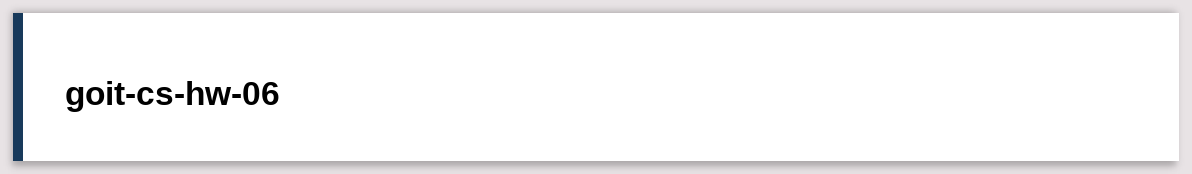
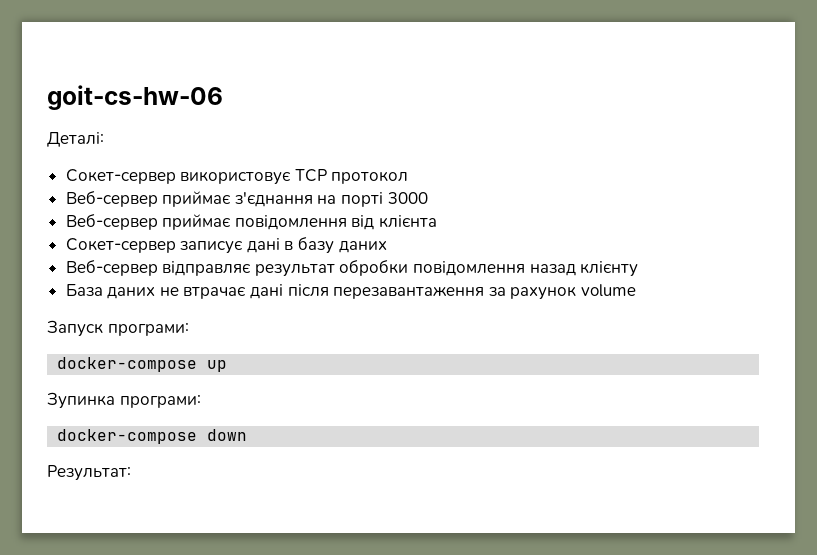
+ Деталі:
+ Сокет-сервер використовує TCP протокол
+ Веб-сервер приймає з'єднання на порті 3000
+ Веб-сервер приймає повідомлення від клієнта
+ Сокет-сервер записує дані в базу даних
+ Веб-сервер відправляє результат обробки повідомлення назад клієнту
+ База даних не втрачає дані після перезавантаження за рахунок volume
+ Запуск програми:
+ docker-compose up
+ Зупинка програми:
+ docker-compose down
+ Результат:

